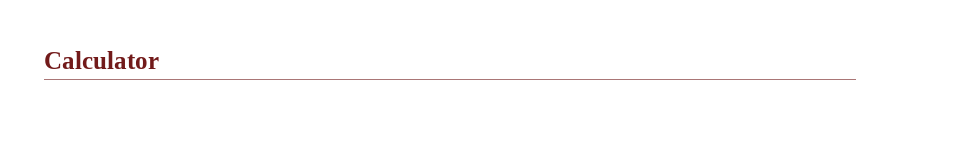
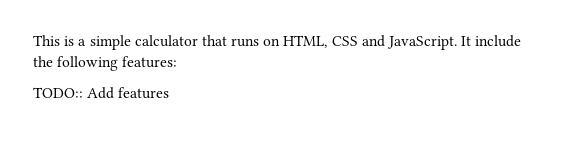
- Calculator
+ This is a simple calculator that runs on HTML, CSS and JavaScript. It include the following features:
+ TODO:: Add features

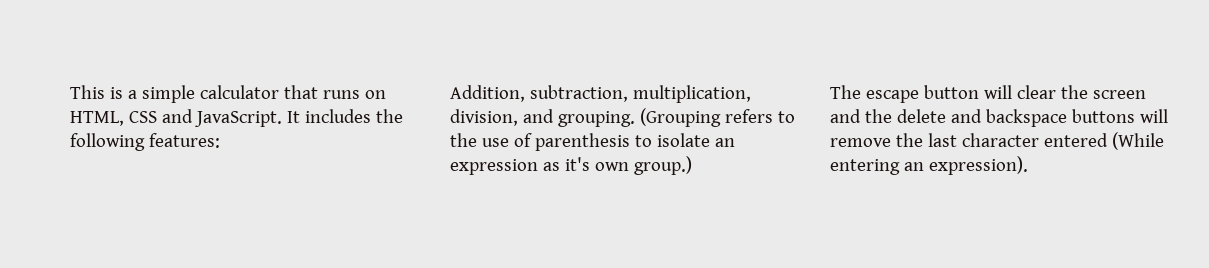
- It include the following features:
+ It includes the following features:
- TODO:: Add features
+ Addition, subtraction, multiplication, division, and grouping. (Grouping refers to the use of parenthesis to isolate an expression as it's own group.)
+ The escape button will clear the screen and the delete and backspace buttons will remove the last character entered (While entering an expression).

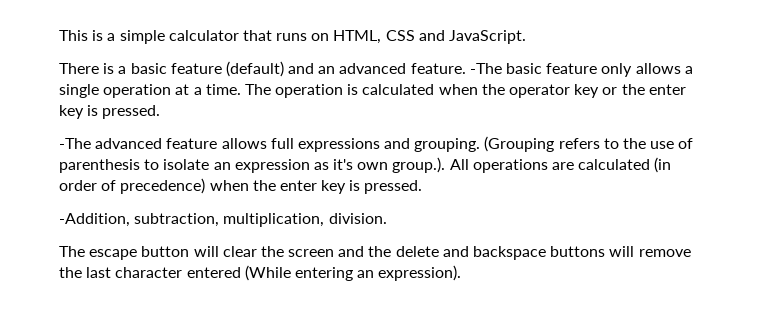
- This is a simple calculator that runs on HTML, CSS and JavaScript. It includes the following features:
- Addition, subtraction, multiplication, division, and grouping.
+ This is a simple calculator that runs on HTML, CSS and JavaScript.
+ There is a basic feature (default) and an advanced feature. -The basic feature only allows a single operation at a time. The operation is calculated when the operator key or the enter key is pressed.
+ -The advanced feature allows full expressions and grouping.
- (Grouping refers to the use of parenthesis to isolate an expression as it's own group.)
+ (Grouping refers to the use of parenthesis to isolate an expression as it's own group.). All operations are calculated (in order of precedence) when the enter key is pressed.
+ -Addition, subtraction, multiplication, division.

